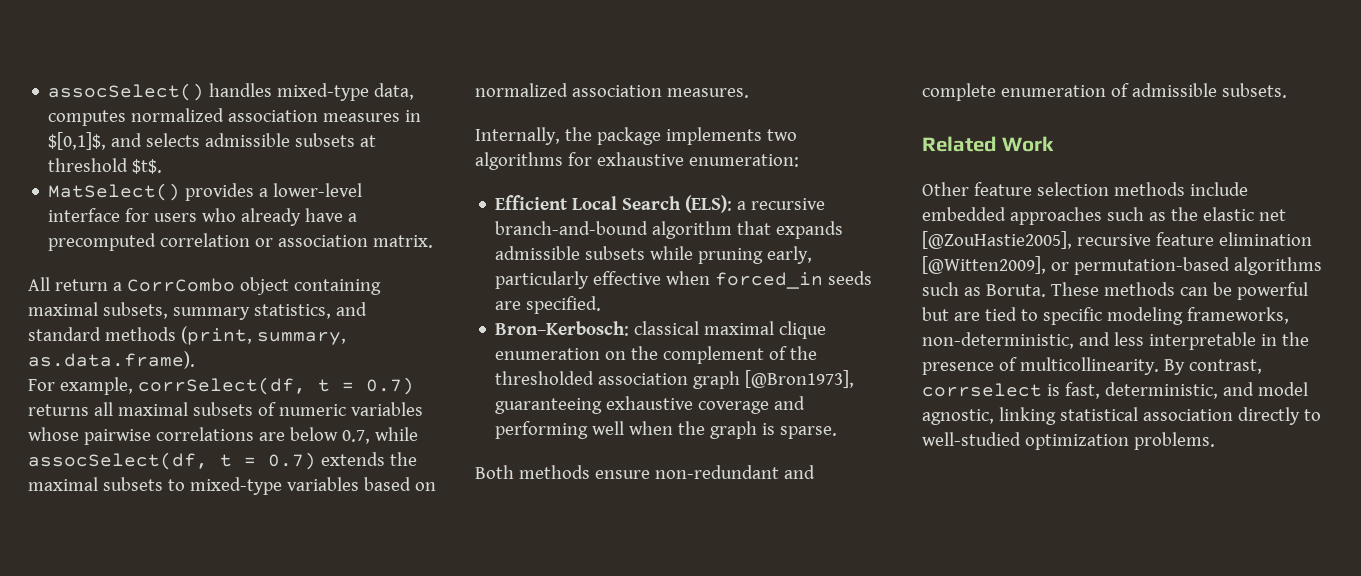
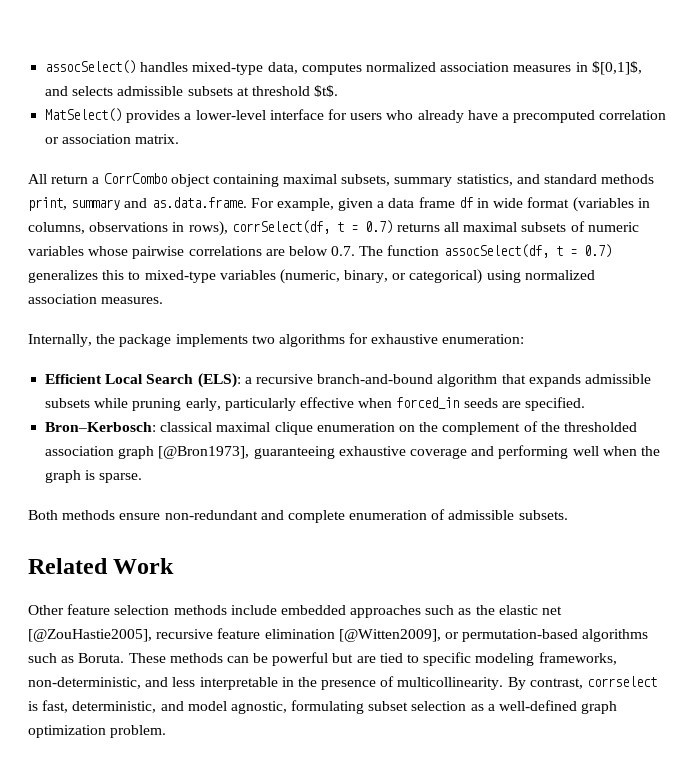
- All return a CorrCombo object containing maximal subsets, summary statistics, and standard methods (print, summary, as.data.frame).
- For example, corrSelect(df, t = 0.7) returns all maximal subsets of numeric variables whose pairwise correlations are below 0.7, while assocSelect(df, t = 0.7) extends the maximal subsets to mixed-type variables based on normalized association measures.
+ All return a CorrCombo object containing maximal subsets, summary statistics, and standard methods print, summary and as.data.frame. For example, given a data frame df in wide format (variables in columns, observations in rows), corrSelect(df, t = 0.7) returns all maximal subsets of numeric variables whose pairwise correlations are below 0.7. The function assocSelect(df, t = 0.7) generalizes this to mixed-type variables (numeric, binary, or categorical) using normalized association measures.
- By contrast, corrselect is fast, deterministic, and model agnostic, linking statistical association directly to well-studied optimization problems.
+ By contrast, corrselect is fast, deterministic, and model agnostic, formulating subset selection as a well-defined graph optimization problem.

